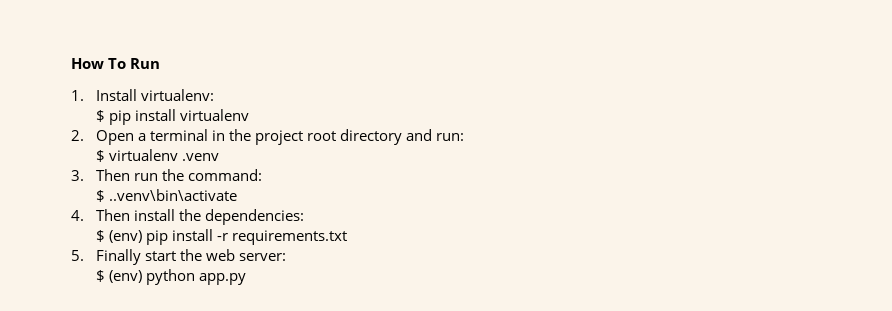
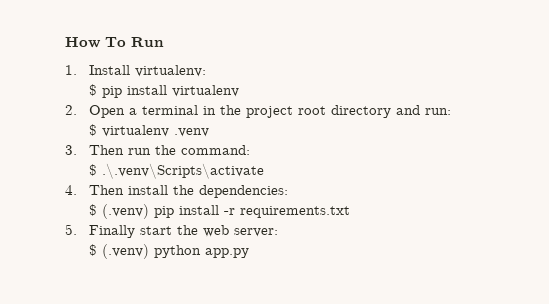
- $ ..venv\bin\activate
+ $ .\.venv\Scripts\activate
- $ (env) pip install -r requirements.txt
+ $ (.venv) pip install -r requirements.txt
- $ (env) python app.py
+ $ (.venv) python app.py

